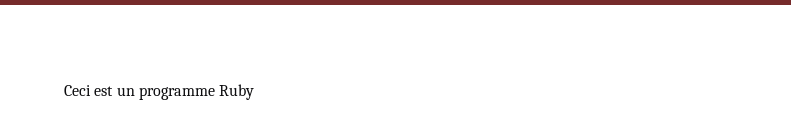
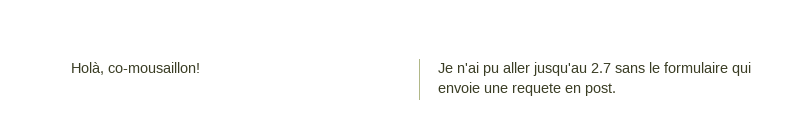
- Ceci est un programme Ruby
+ Holà, co-mousaillon!
+ Je n'ai pu aller jusqu'au 2.7 sans le formulaire qui envoie une requete en post.

